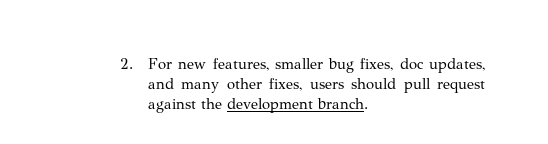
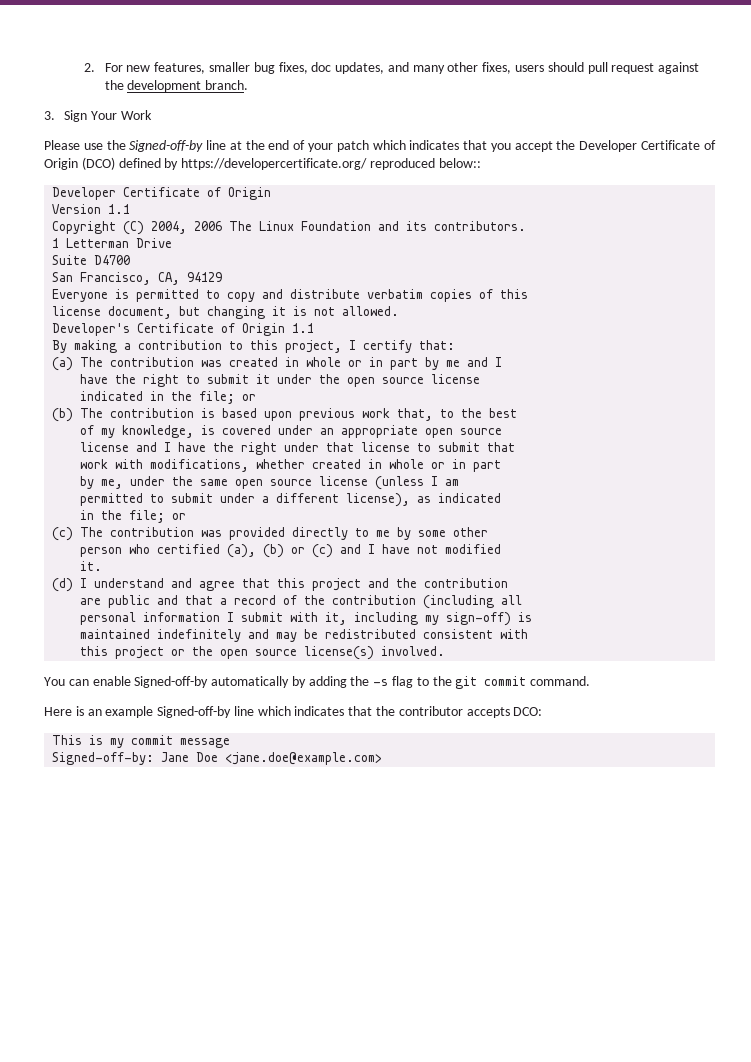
+ 3. Sign Your Work
+ Please use the Signed-off-by line at the end of your patch which indicates that you accept the Developer Certificate of Origin (DCO) defined by https://developercertificate.org/ reproduced below::
+ Developer Certificate of Origin
+ Version 1.1
+ Copyright (C) 2004, 2006 The Linux Foundation and its contributors.
+ 1 Letterman Drive
+ Suite D4700
+ San Francisco, CA, 94129
+ Everyone is permitted to copy and distribute verbatim copies of this
+ license document, but changing it is not allowed.
+ Developer's Certificate of Origin 1.1
+ By making a contribution to this project, I certify that:
+ (a) The contribution was created in whole or in part by me and I
+ have the right to submit it under the open source license
+ indicated in the file; or
+ (b) The contribution is based upon previous work that, to the best
+ of my knowledge, is covered under an appropriate open source
+ license and I have the right under that license to submit that
+ work with modifications, whether created in whole or in part
+ by me, under the same open source license (unless I am
+ permitted to submit under a different license), as indicated
+ in the file; or
+ (c) The contribution was provided directly to me by some other
+ person who certified (a), (b) or (c) and I have not modified
+ it.
+ (d) I understand and agree that this project and the contribution
+ are public and that a record of the contribution (including all
+ personal information I submit with it, including my sign-off) is
+ maintained indefinitely and may be redistributed consistent with
+ this project or the open source license(s) involved.
+ You can enable Signed-off-by automatically by adding the -s flag to the git commit command.
+ Here is an example Signed-off-by line which indicates that the contributor accepts DCO:
+ This is my commit message
+ Signed-off-by: Jane Doe <jane.doe@example.com>

